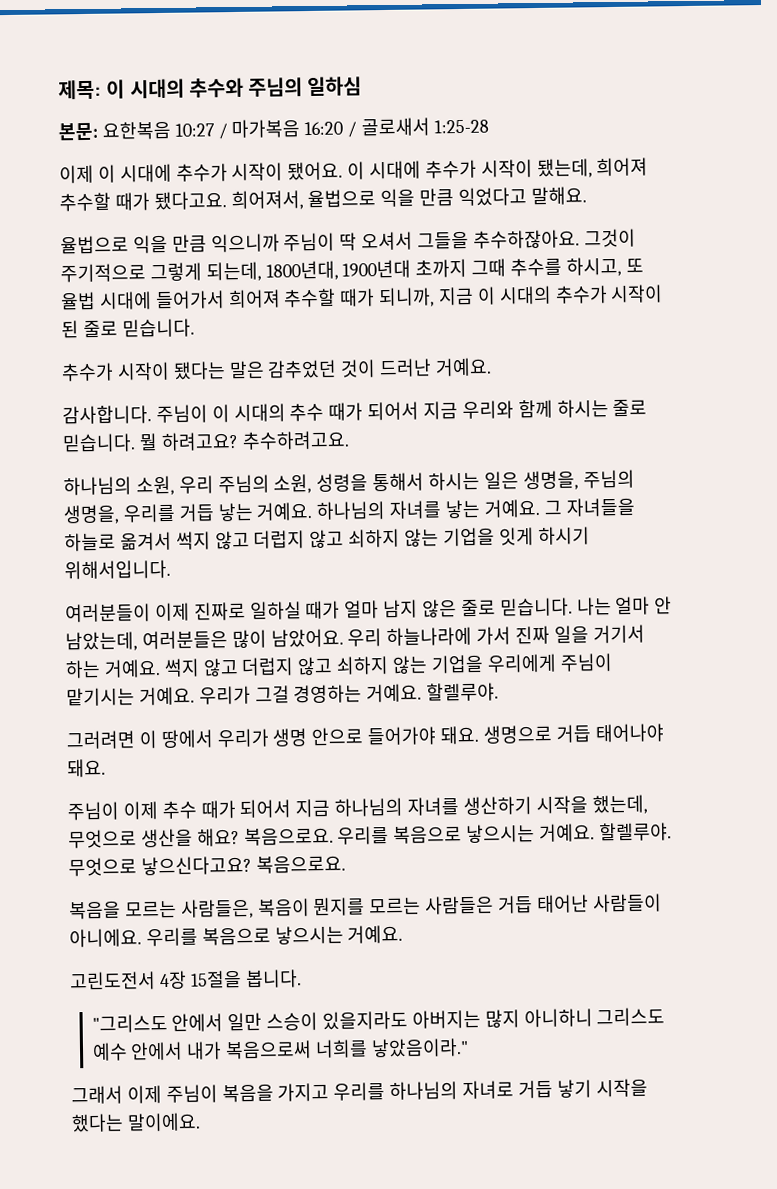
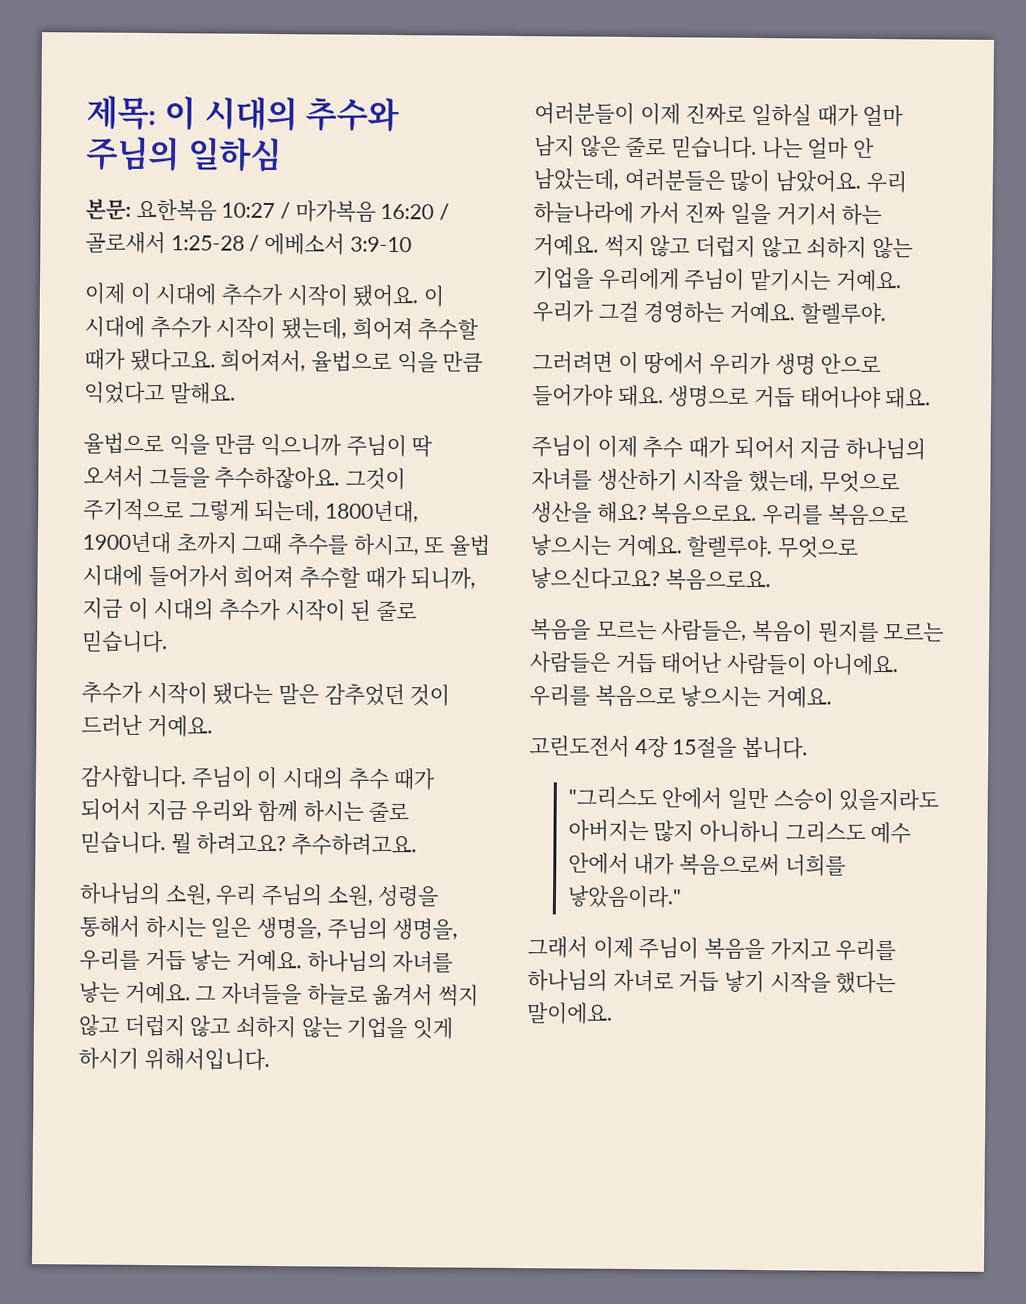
- 본문: 요한복음 10:27 / 마가복음 16:20 / 골로새서 1:25-28
+ 본문: 요한복음 10:27 / 마가복음 16:20 / 골로새서 1:25-28 / 에베소서 3:9-10

